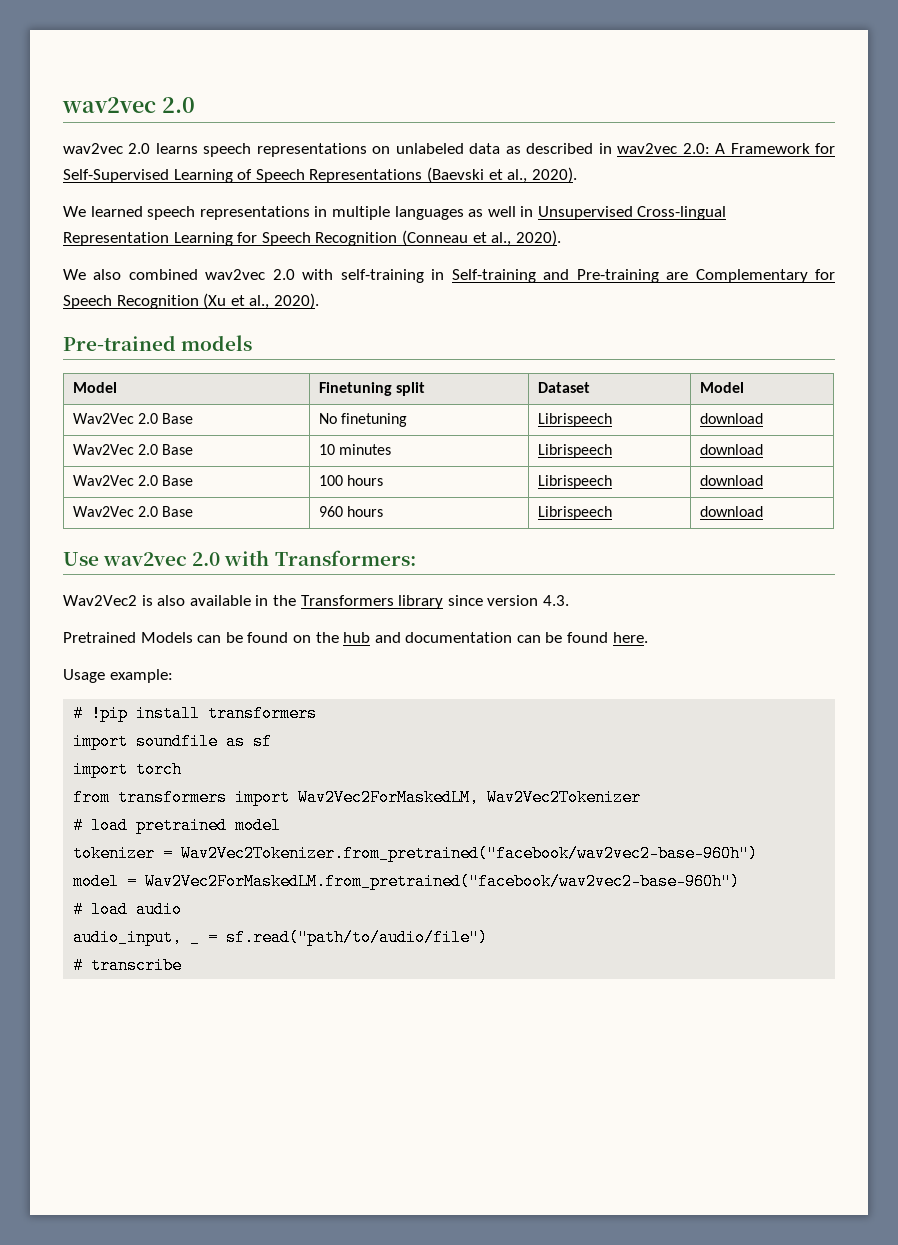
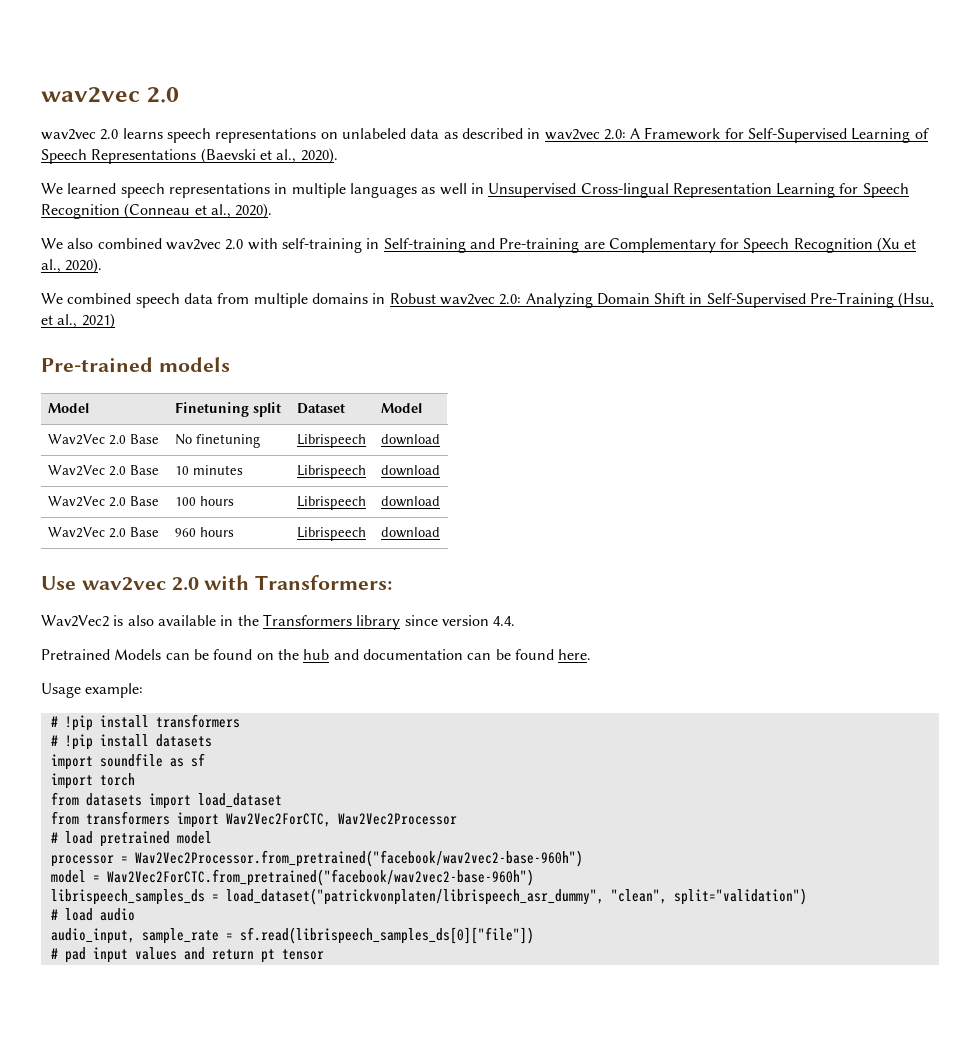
+ We combined speech data from multiple domains in Robust wav2vec 2.0: Analyzing Domain Shift in Self-Supervised Pre-Training (Hsu, et al., 2021)
- Wav2Vec2 is also available in the Transformers library since version 4.3.
+ Wav2Vec2 is also available in the Transformers library since version 4.4.
+ # !pip install datasets
+ from datasets import load_dataset
- from transformers import Wav2Vec2ForMaskedLM, Wav2Vec2Tokenizer
+ from transformers import Wav2Vec2ForCTC, Wav2Vec2Processor
- tokenizer = Wav2Vec2Tokenizer.from_pretrained("facebook/wav2vec2-base-960h")
+ processor = Wav2Vec2Processor.from_pretrained("facebook/wav2vec2-base-960h")
- model = Wav2Vec2ForMaskedLM.from_pretrained("facebook/wav2vec2-base-960h")
+ model = Wav2Vec2ForCTC.from_pretrained("facebook/wav2vec2-base-960h")
+ librispeech_samples_ds = load_dataset("patrickvonplaten/librispeech_asr_dummy", "clean", split="validation")
  # load audio
- audio_input, _ = sf.read("path/to/audio/file")
- # transcribe
+ audio_input, sample_rate = sf.read(librispeech_samples_ds[0]["file"])
+ # pad input values and return pt tensor

